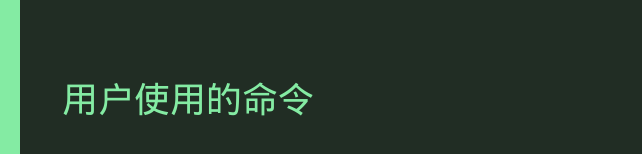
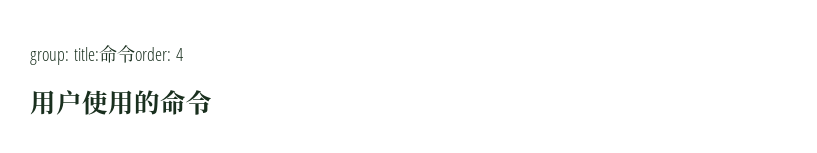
+ group: title:命令order: 4

